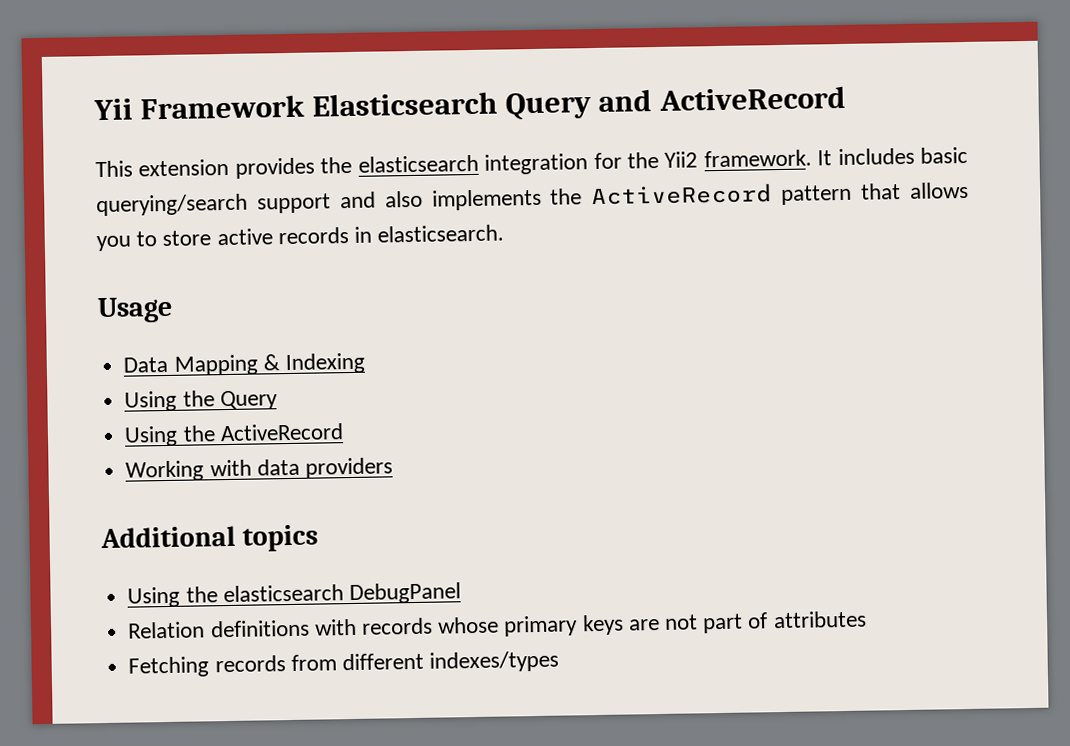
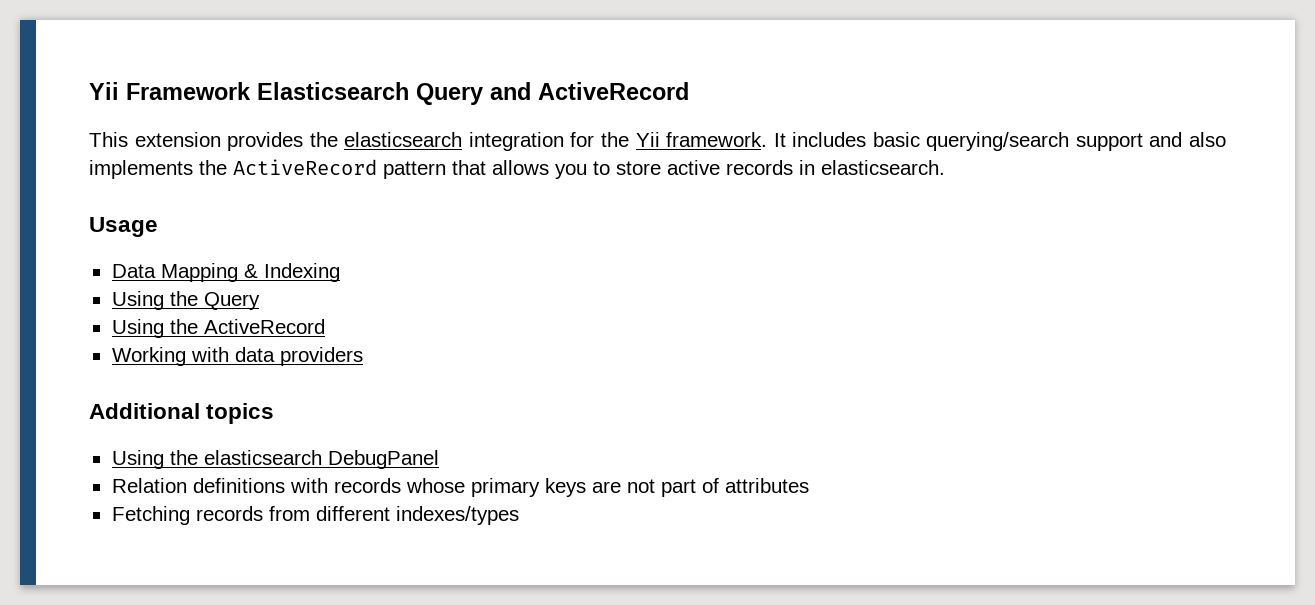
- This extension provides the elasticsearch integration for the Yii2 framework.
+ This extension provides the elasticsearch integration for the Yii framework.

